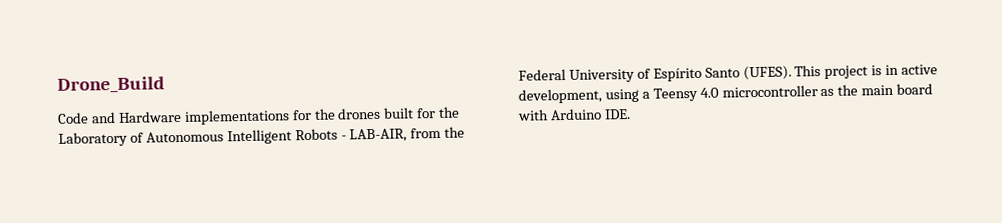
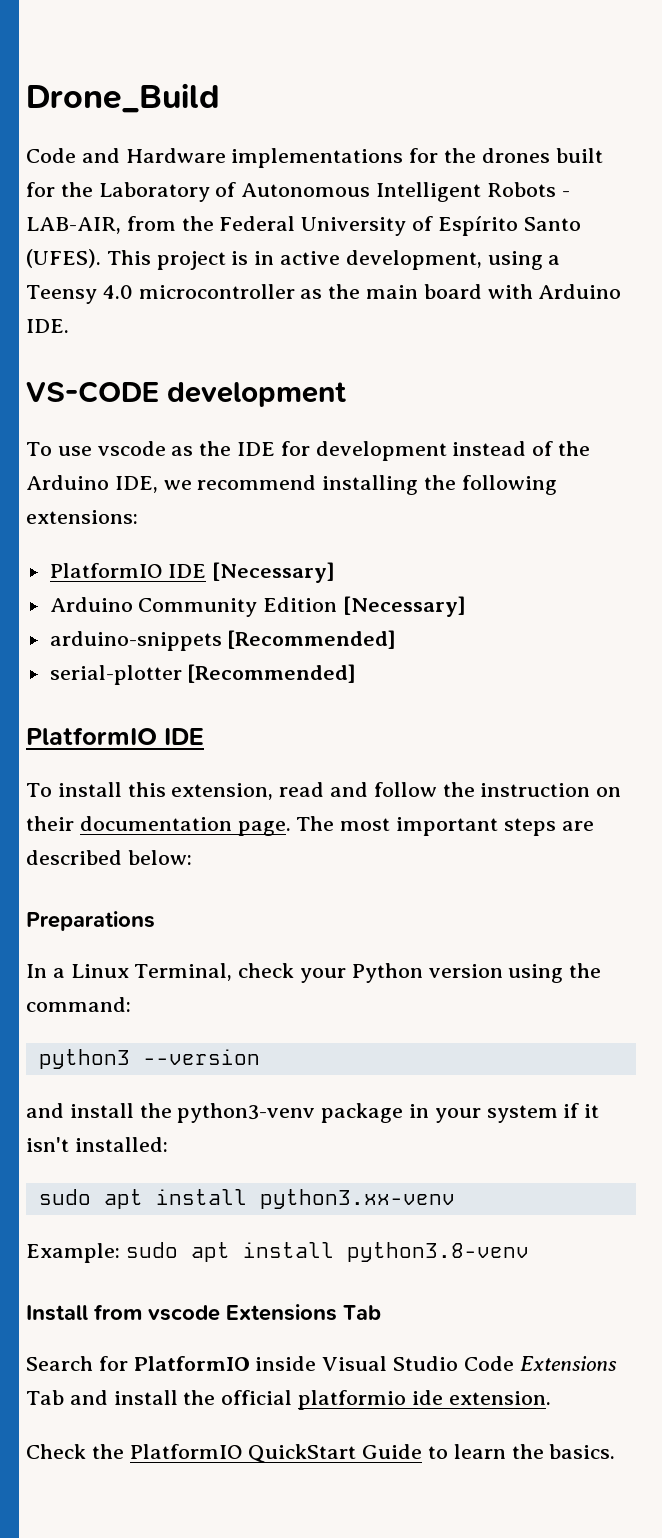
+ VS-CODE development
+ To use vscode as the IDE for development instead of the Arduino IDE, we recommend installing the following extensions:
+ PlatformIO IDE [Necessary]
+ Arduino Community Edition [Necessary]
+ arduino-snippets [Recommended]
+ serial-plotter [Recommended]
+ PlatformIO IDE
+ To install this extension, read and follow the instruction on their documentation page. The most important steps are described below:
+ Preparations
+ In a Linux Terminal, check your Python version using the command:
+ python3 --version
+ and install the python3-venv package in your system if it isn't installed:
+ sudo apt install python3.xx-venv
+ Example: sudo apt install python3.8-venv
+ Install from vscode Extensions Tab
+ Search for PlatformIO inside Visual Studio Code Extensions Tab and install the official platformio ide extension.
+ Check the PlatformIO QuickStart Guide to learn the basics.

